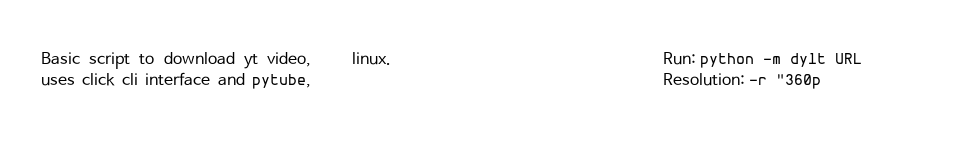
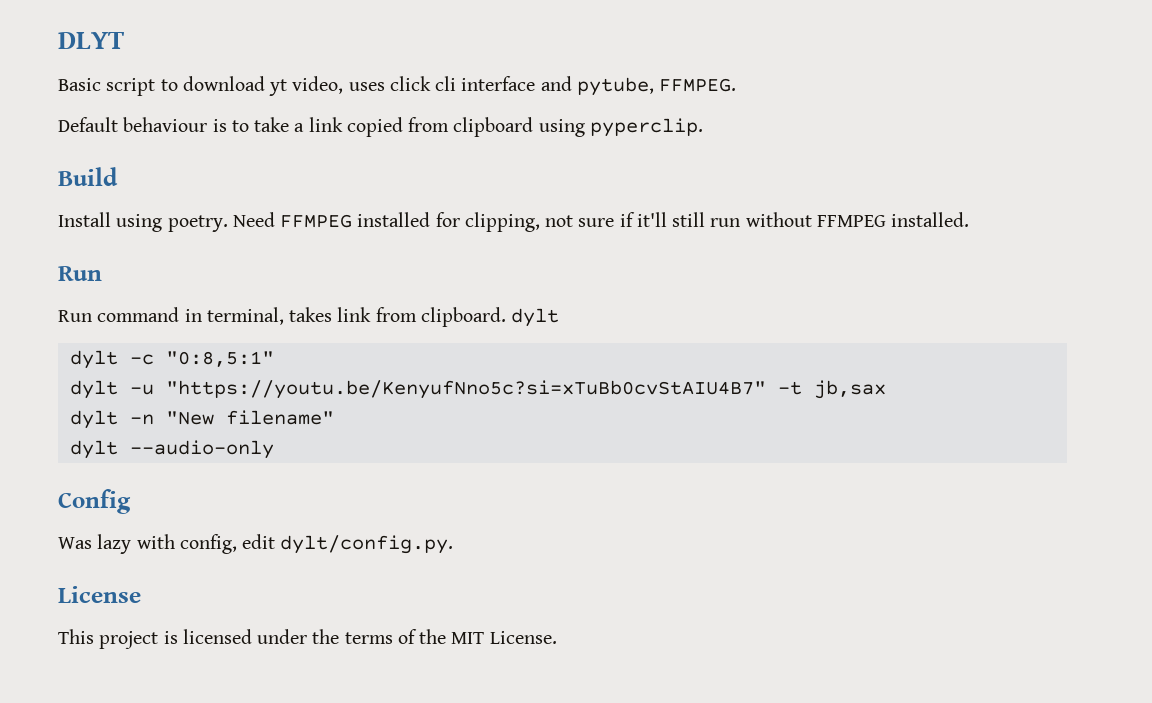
+ DLYT
- Basic script to download yt video, uses click cli interface and pytube, linux.
- Run: python -m dylt URL Resolution: -r "360p
+ Basic script to download yt video, uses click cli interface and pytube, FFMPEG.
+ Default behaviour is to take a link copied from clipboard using pyperclip.
+ Build
+ Install using poetry. Need FFMPEG installed for clipping, not sure if it'll still run without FFMPEG installed.
+ Run
+ Run command in terminal, takes link from clipboard. dylt
+ dylt -c "0:8,5:1"
+ dylt -u "https://youtu.be/KenyufNno5c?si=xTuBb0cvStAIU4B7" -t jb,sax
+ dylt -n "New filename"
+ dylt --audio-only
+ Config
+ Was lazy with config, edit dylt/config.py.
+ License
+ This project is licensed under the terms of the MIT License.

